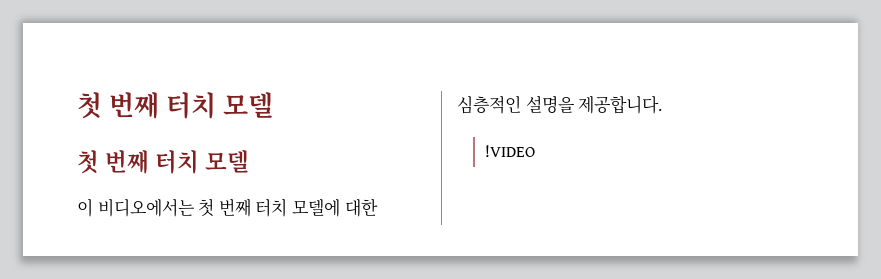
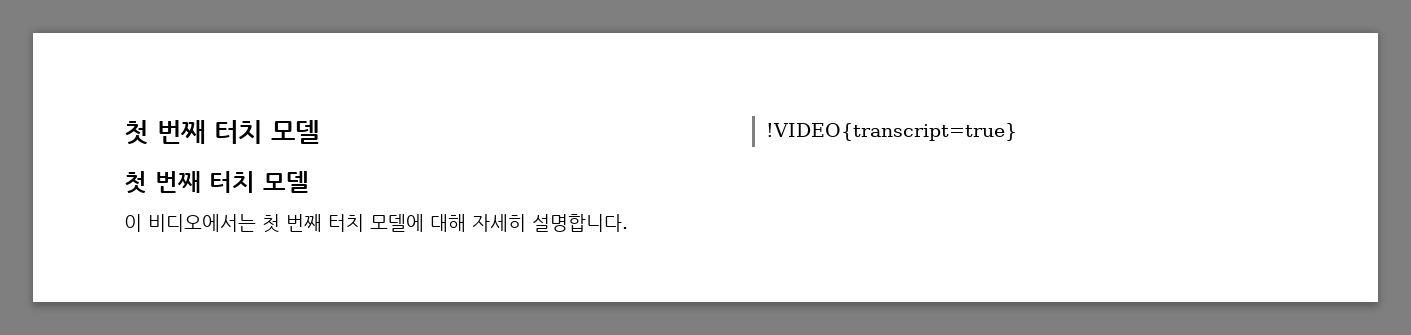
- 이 비디오에서는 첫 번째 터치 모델에 대한 심층적인 설명을 제공합니다.
- !VIDEO
+ 이 비디오에서는 첫 번째 터치 모델에 대해 자세히 설명합니다.
+ !VIDEO{transcript=true}

